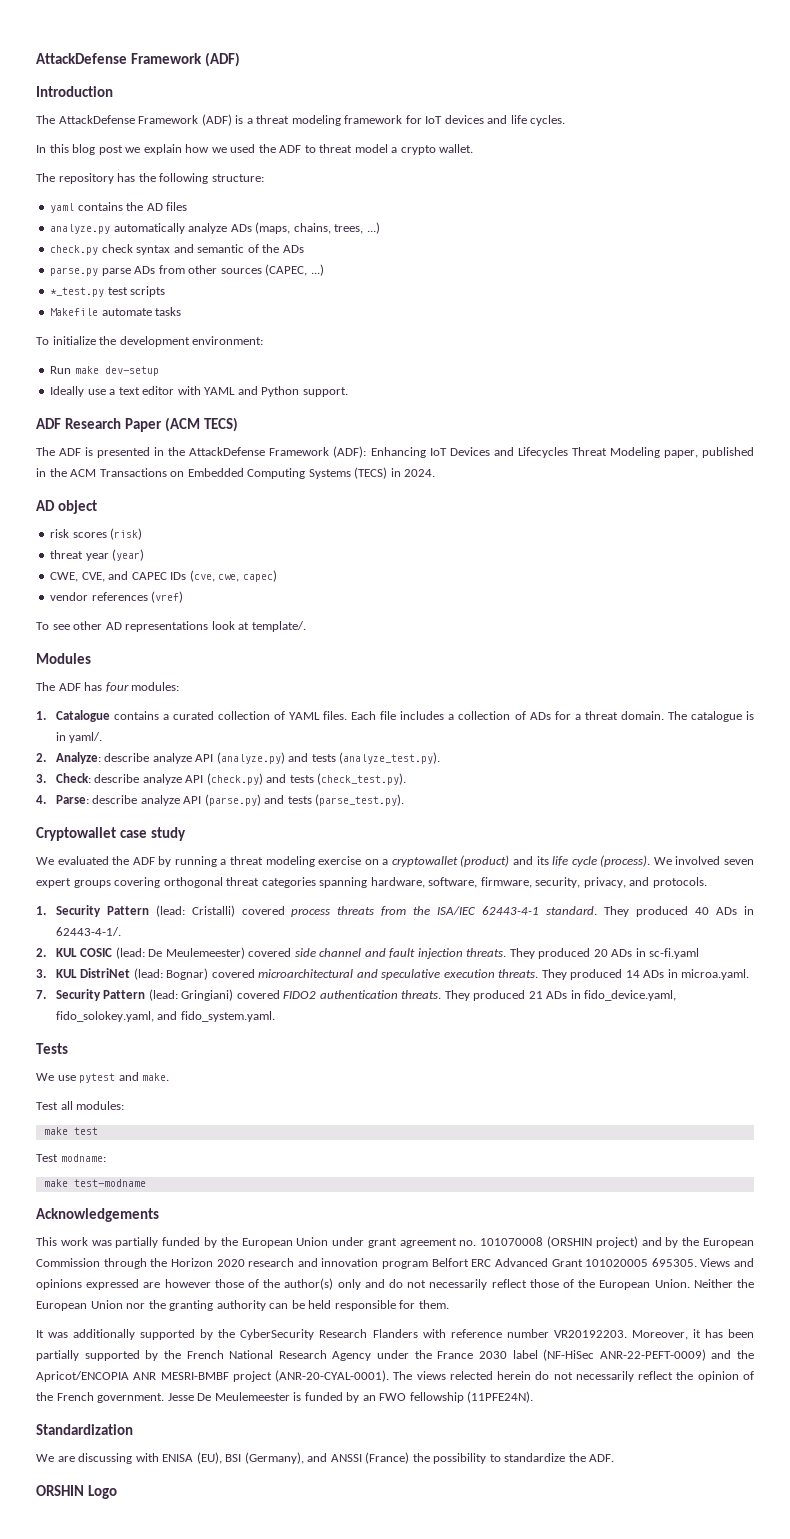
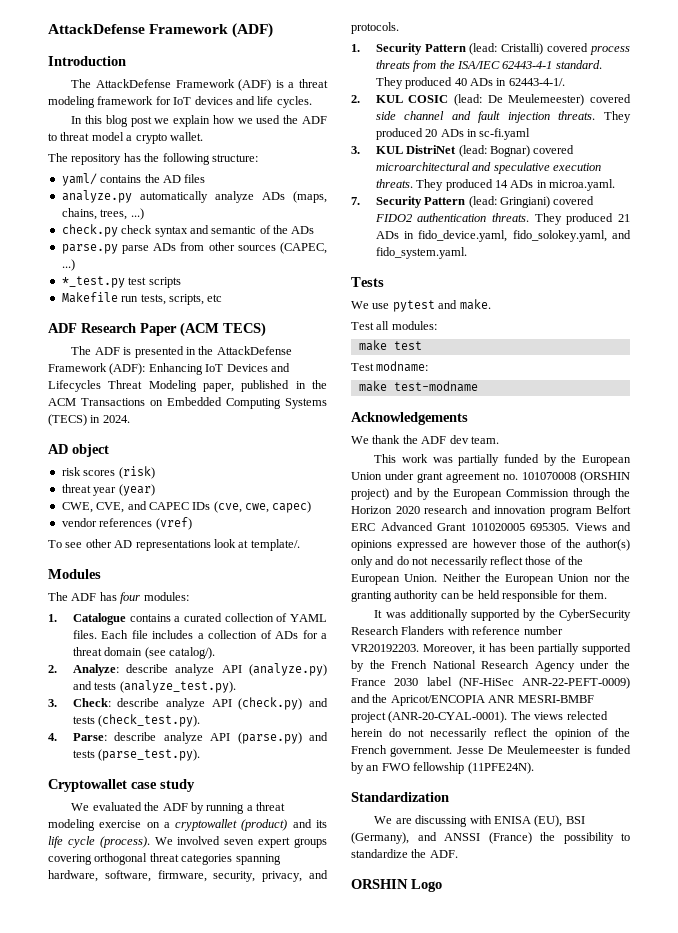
- yaml contains the AD files
+ yaml/ contains the AD files
- Makefile automate tasks
- To initialize the development environment:
- Run make dev-setup
- Ideally use a text editor with YAML and Python support.
+ Makefile run tests, scripts, etc
- Each file includes a collection of ADs for a threat domain. The catalogue is in yaml/.
+ Each file includes a collection of ADs for a threat domain (see catalog/).
+ We thank the ADF dev team.

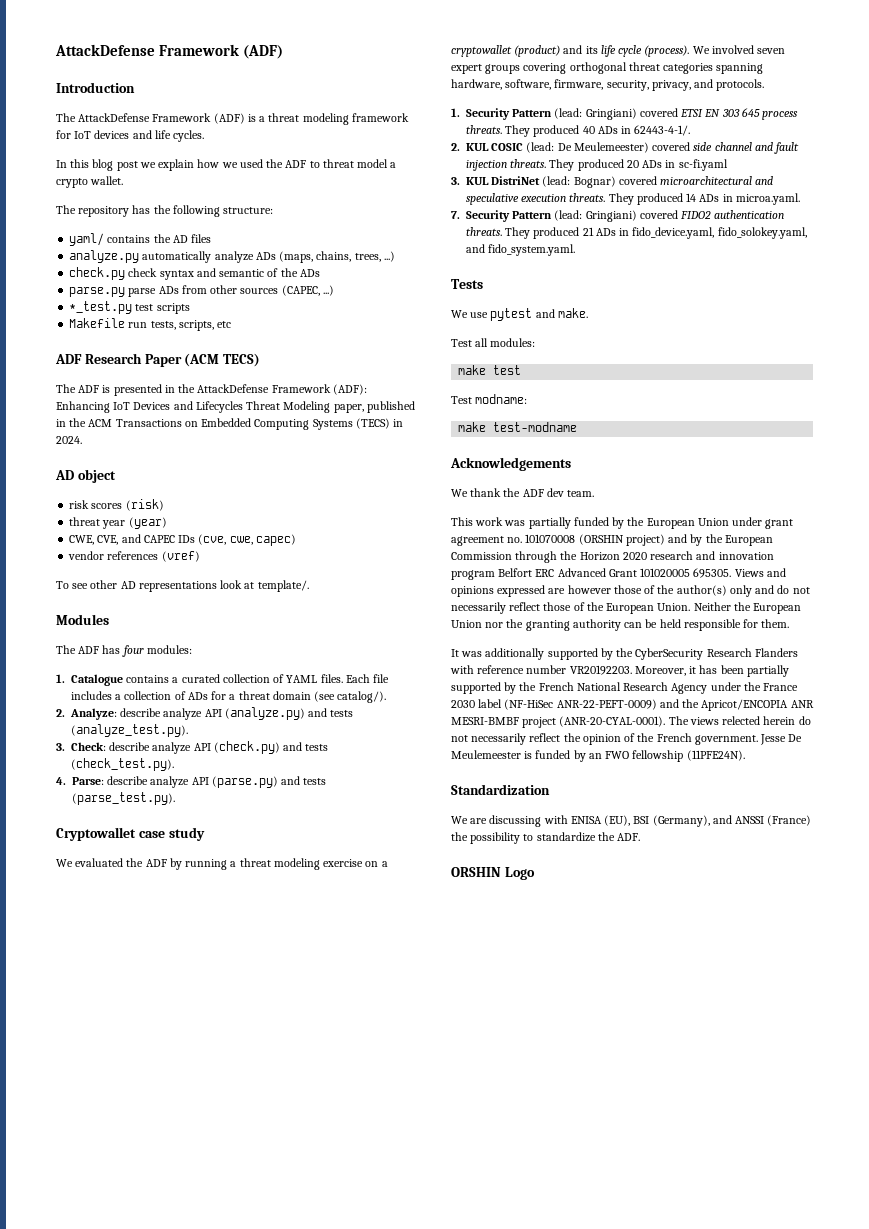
- 1. Security Pattern (lead: Cristalli) covered process threats from the ISA/IEC 62443-4-1 standard.
+ 1. Security Pattern (lead: Gringiani) covered ETSI EN 303 645 process threats.

